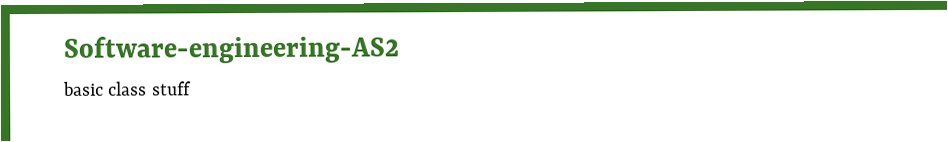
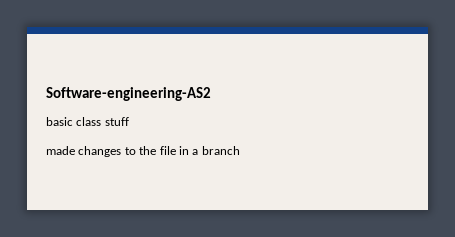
+ made changes to the file in a branch

